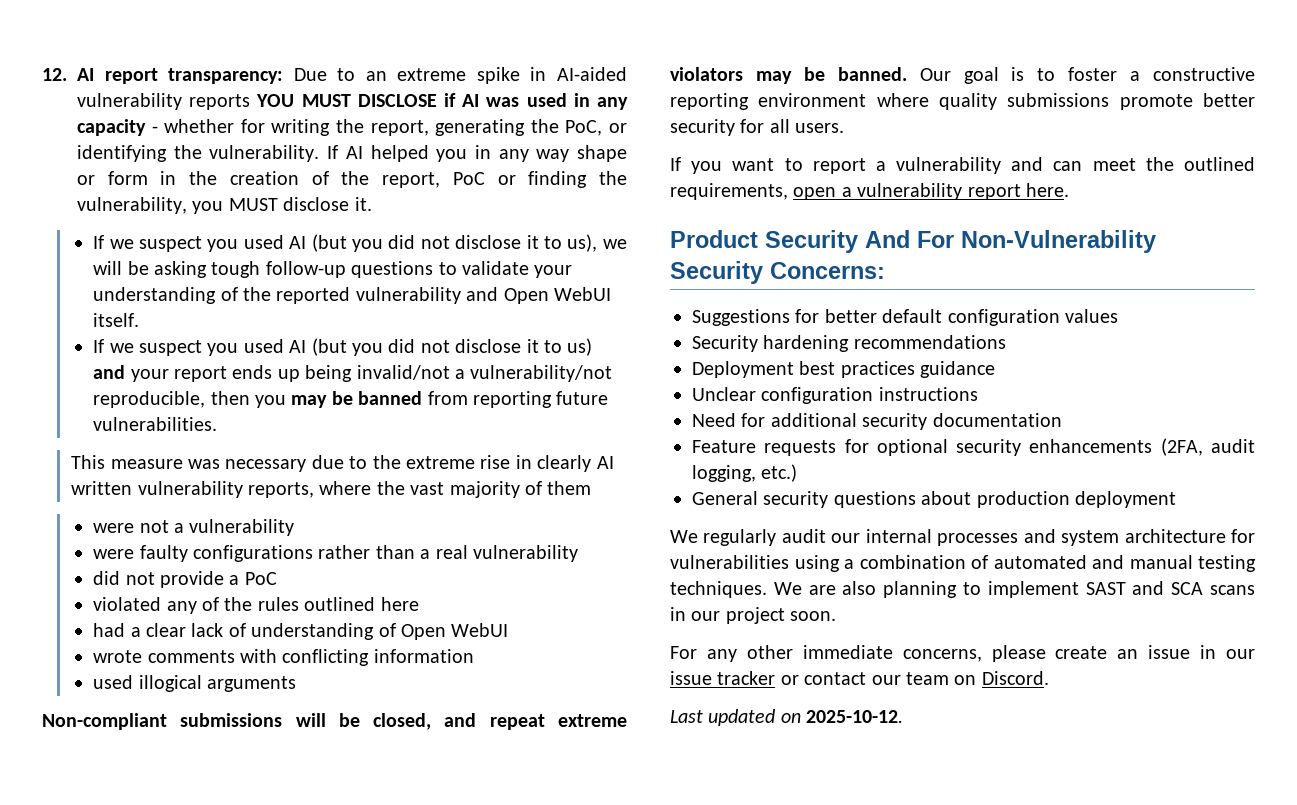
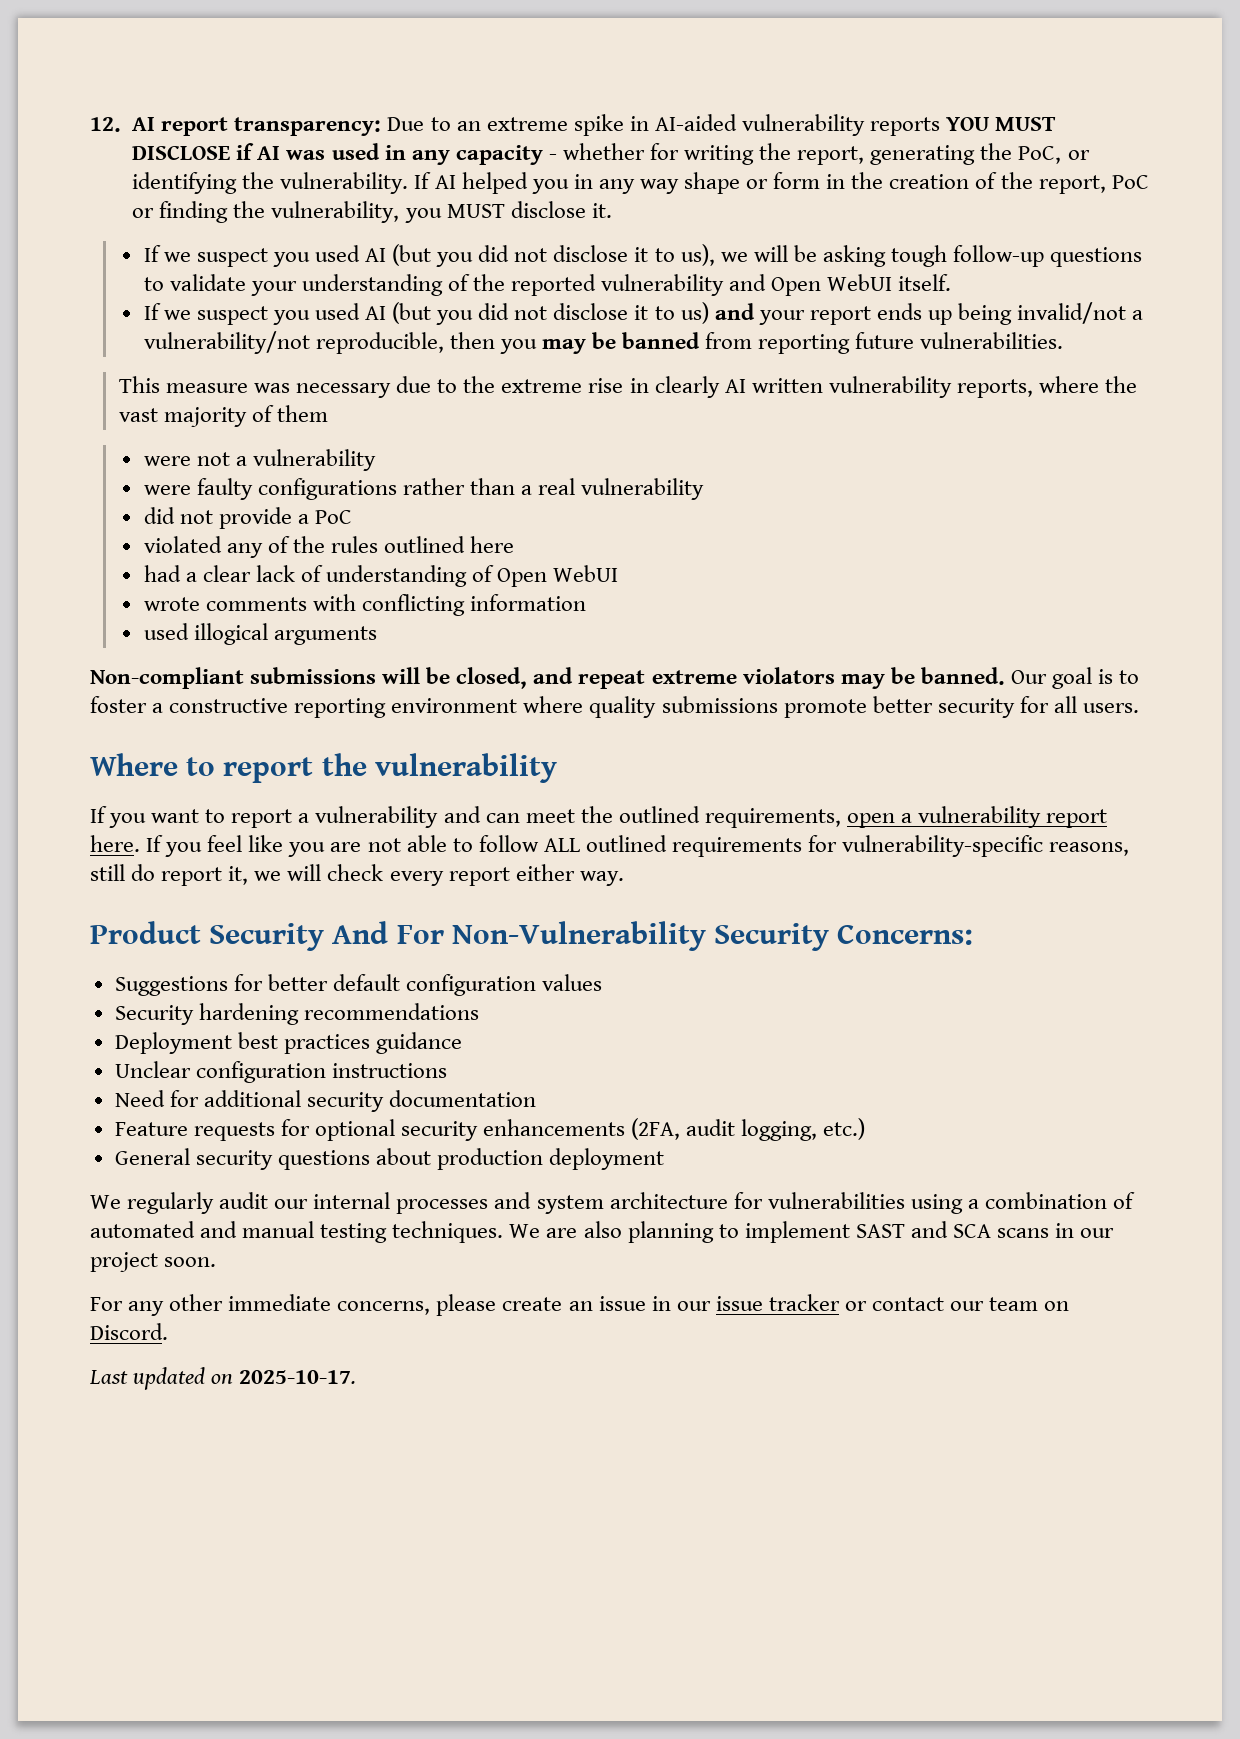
+ Where to report the vulnerability
+ If you feel like you are not able to follow ALL outlined requirements for vulnerability-specific reasons, still do report it, we will check every report either way.
- Last updated on 2025-10-12.
+ Last updated on 2025-10-17.

